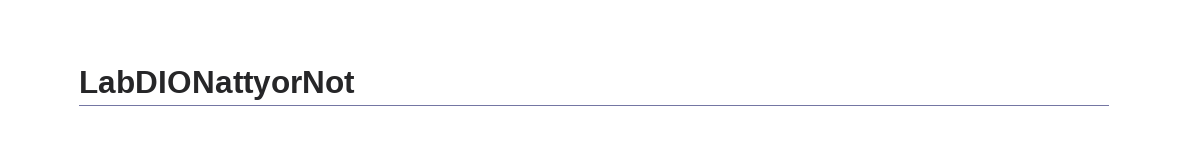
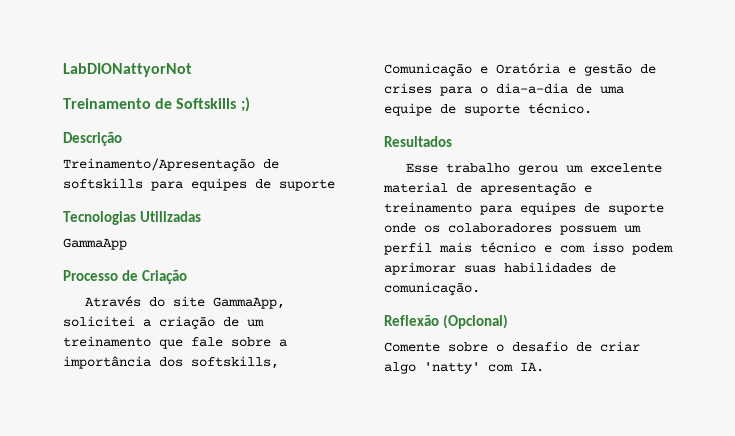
+ Treinamento de Softskills ;)
+ Descrição
+ Treinamento/Apresentação de softskills para equipes de suporte
+ Tecnologias Utilizadas
+ GammaApp
+ Processo de Criação
+ Através do site GammaApp, solicitei a criação de um treinamento que fale sobre a importância dos softskills, Comunicação e Oratória e gestão de crises para o dia-a-dia de uma equipe de suporte técnico.
+ Resultados
+ Esse trabalho gerou um excelente material de apresentação e treinamento para equipes de suporte onde os colaboradores possuem um perfil mais técnico e com isso podem aprimorar suas habilidades de comunicação.
+ Reflexão (Opcional)
+ Comente sobre o desafio de criar algo 'natty' com IA.

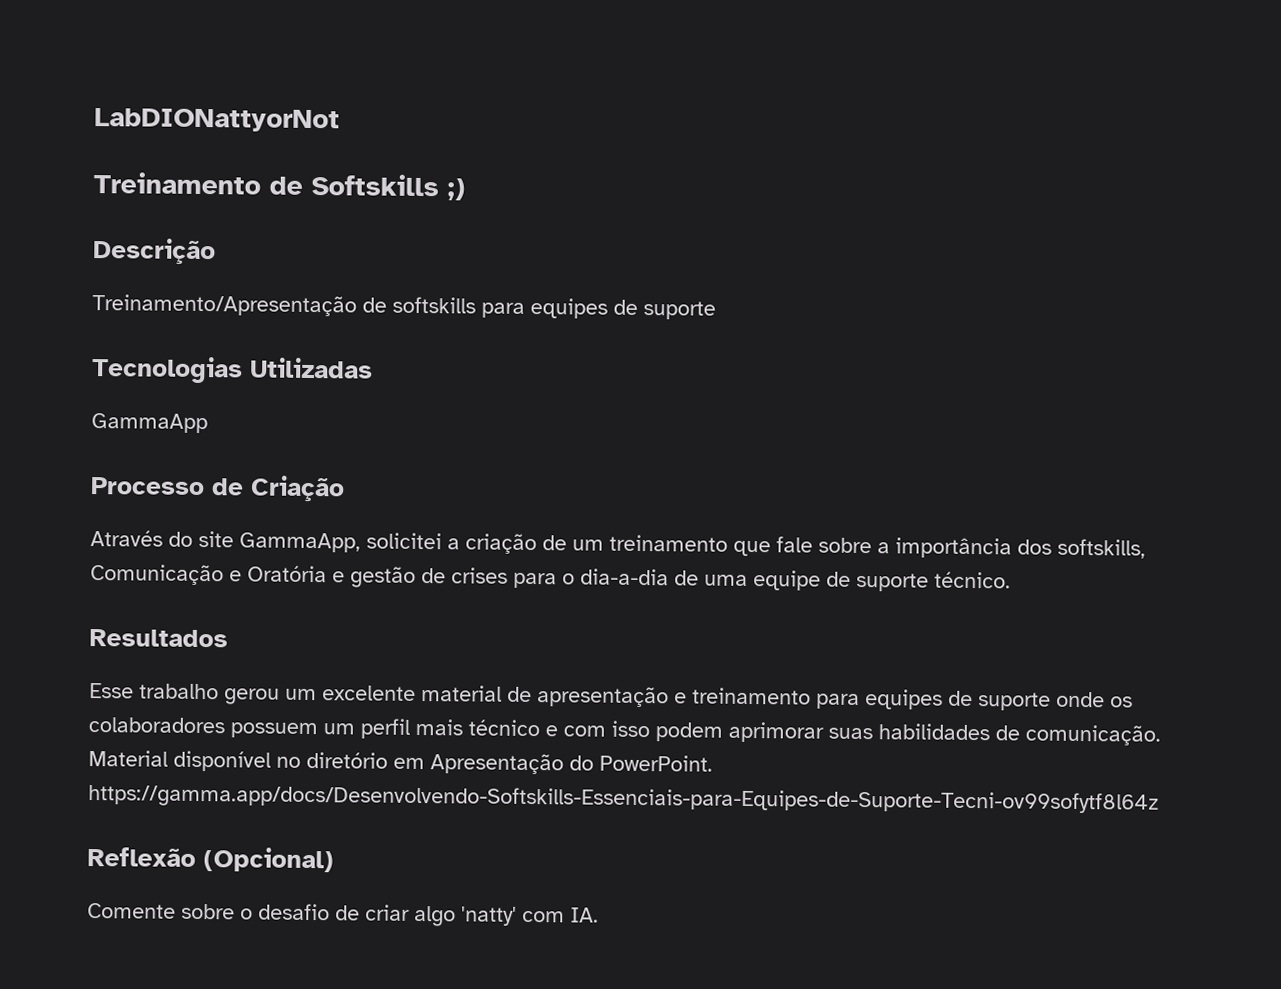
+ Material disponível no diretório em Apresentação do PowerPoint. https://gamma.app/docs/Desenvolvendo-Softskills-Essenciais-para-Equipes-de-Suporte-Tecni-ov99sofytf8l64z

